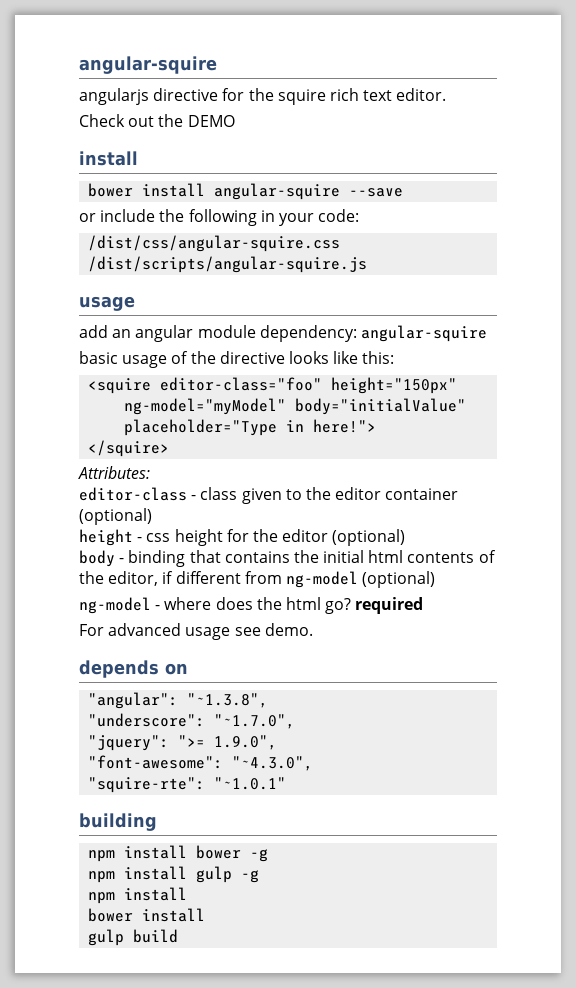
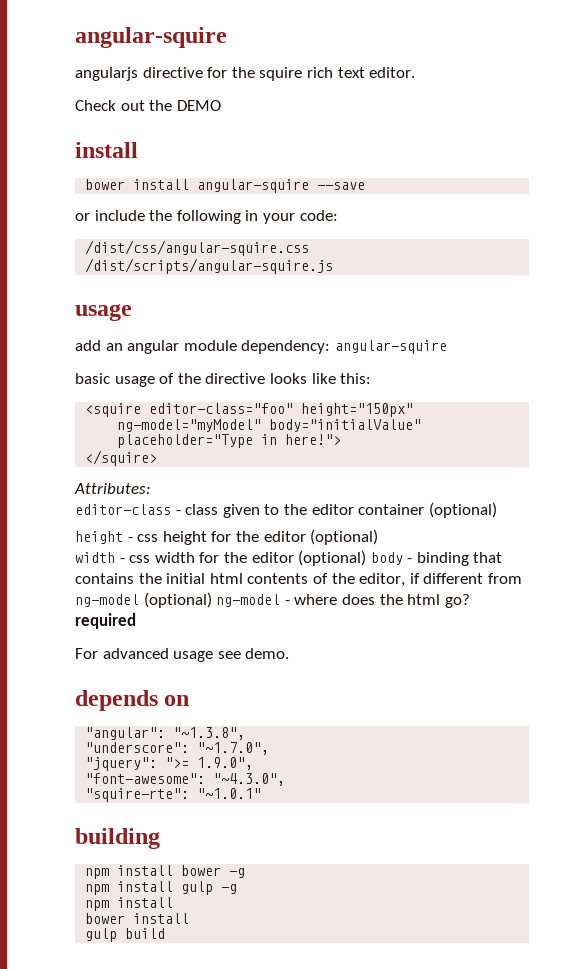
- body - binding that contains the initial html contents of the editor, if different from ng-model (optional)
- ng-model - where does the html go? required
+ width - css width for the editor (optional) body - binding that contains the initial html contents of the editor, if different from ng-model (optional) ng-model - where does the html go? required

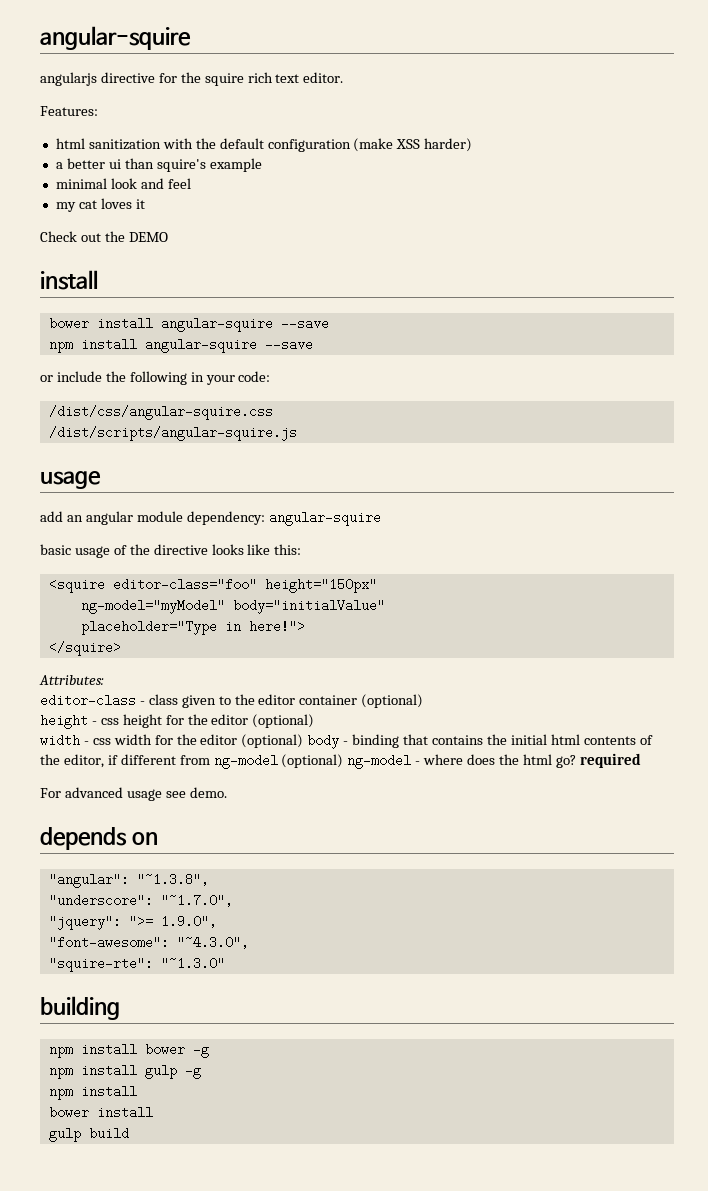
+ Features:
+ html sanitization with the default configuration (make XSS harder)
+ a better ui than squire's example
+ minimal look and feel
+ my cat loves it
+ npm install angular-squire --save
- "squire-rte": "~1.0.1"
+ "squire-rte": "~1.3.0"

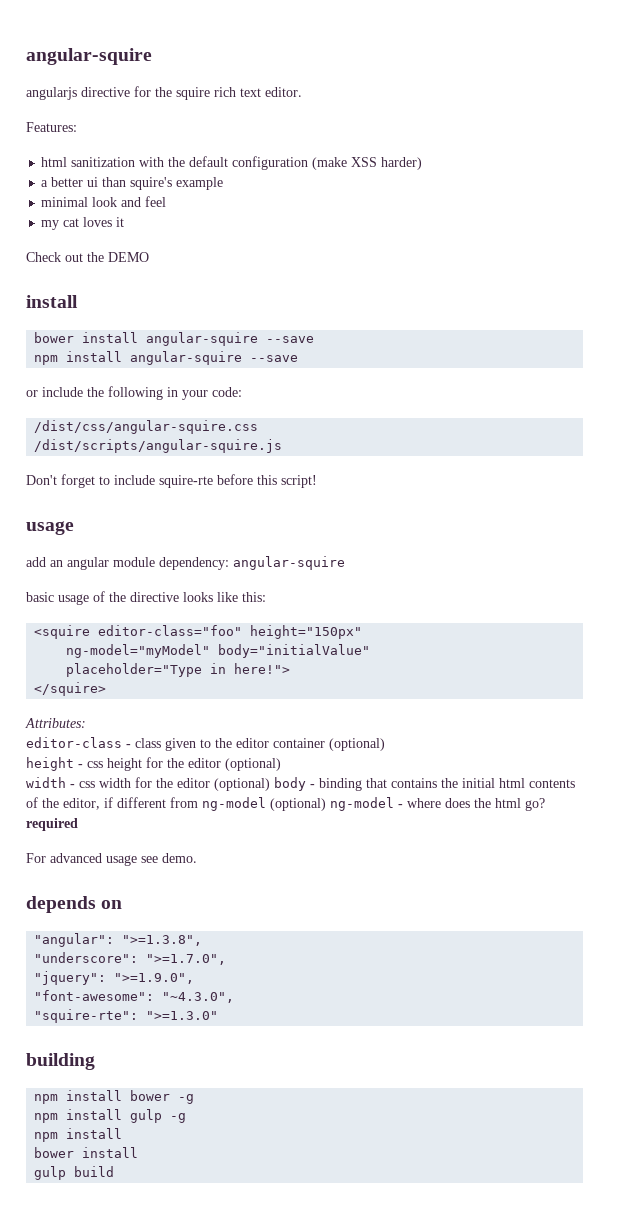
+ Don't forget to include squire-rte before this script!
- "angular": "~1.3.8",
+ "angular": ">=1.3.8",
- "underscore": "~1.7.0",
+ "underscore": ">=1.7.0",
- "jquery": ">= 1.9.0",
+ "jquery": ">=1.9.0",
- "squire-rte": "~1.3.0"
+ "squire-rte": ">=1.3.0"

